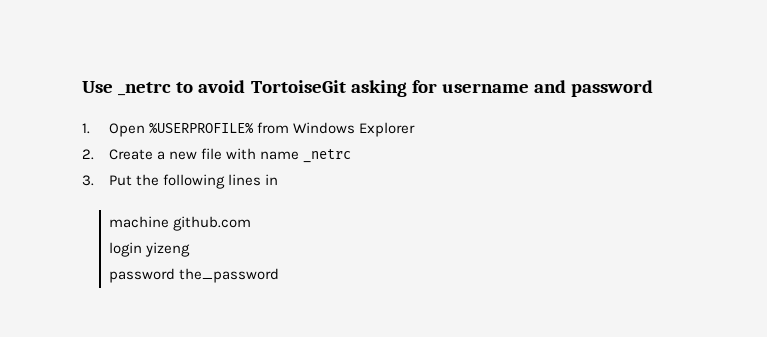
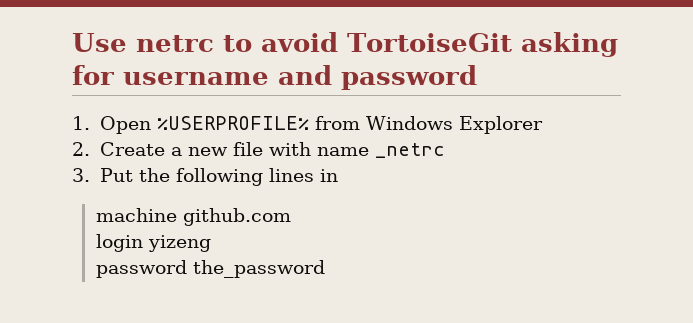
- Use _netrc to avoid TortoiseGit asking for username and password
+ Use netrc to avoid TortoiseGit asking for username and password

